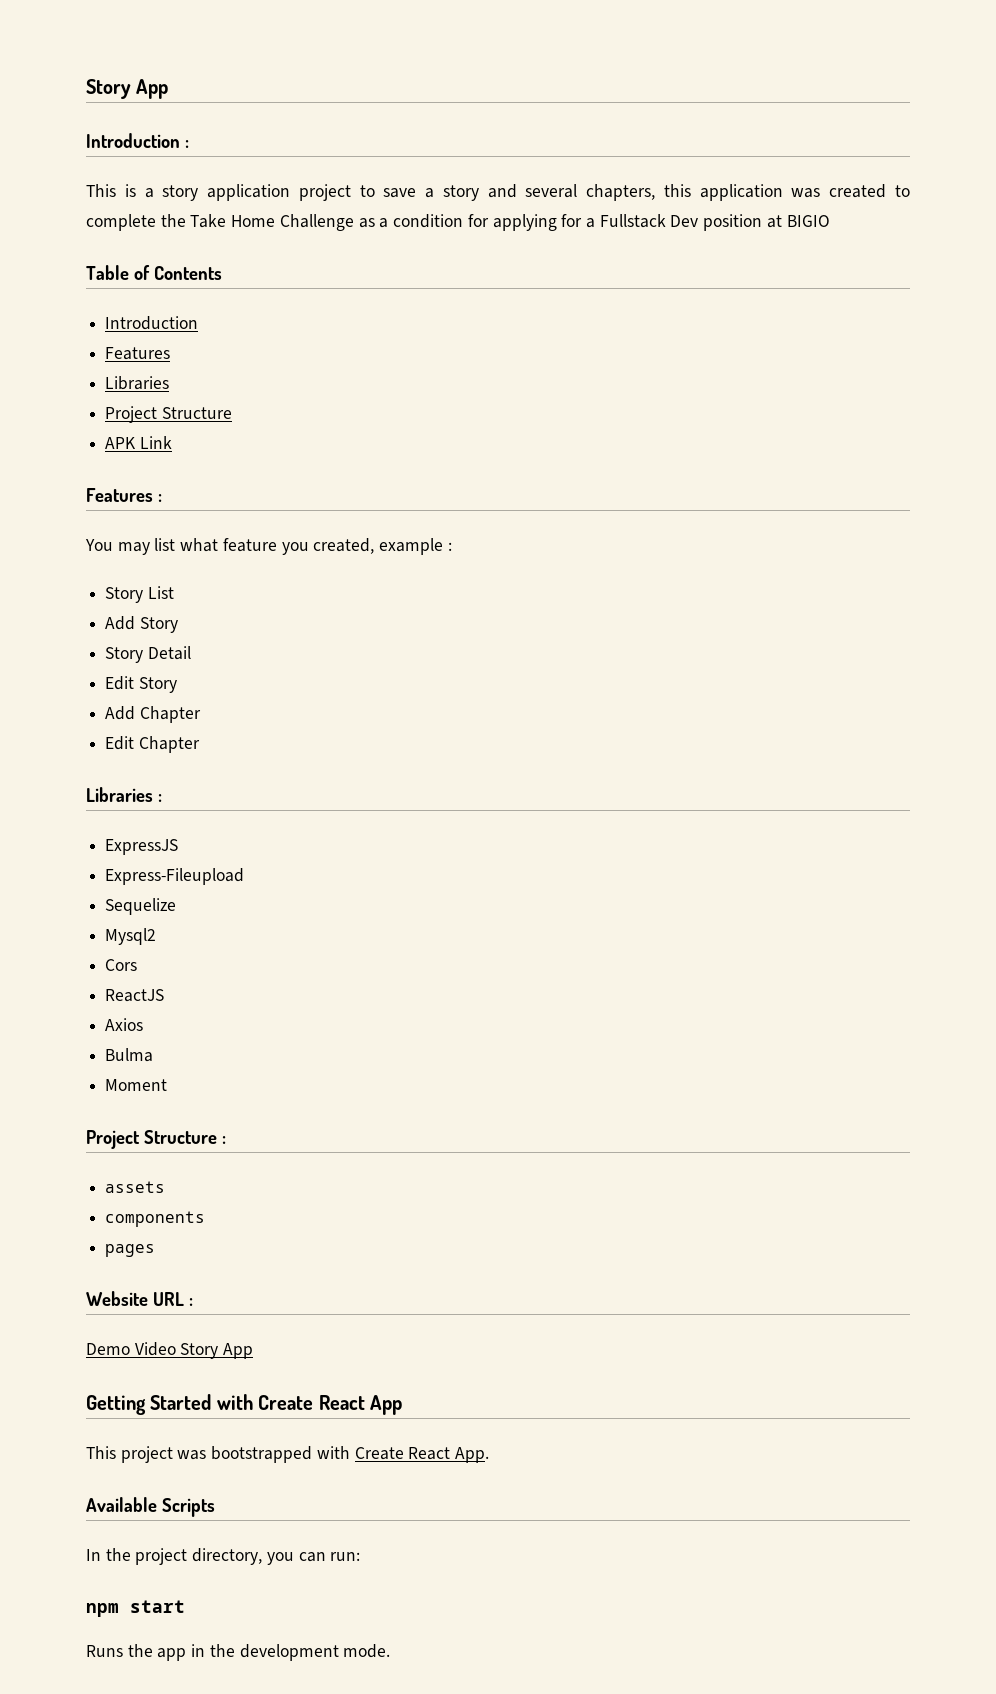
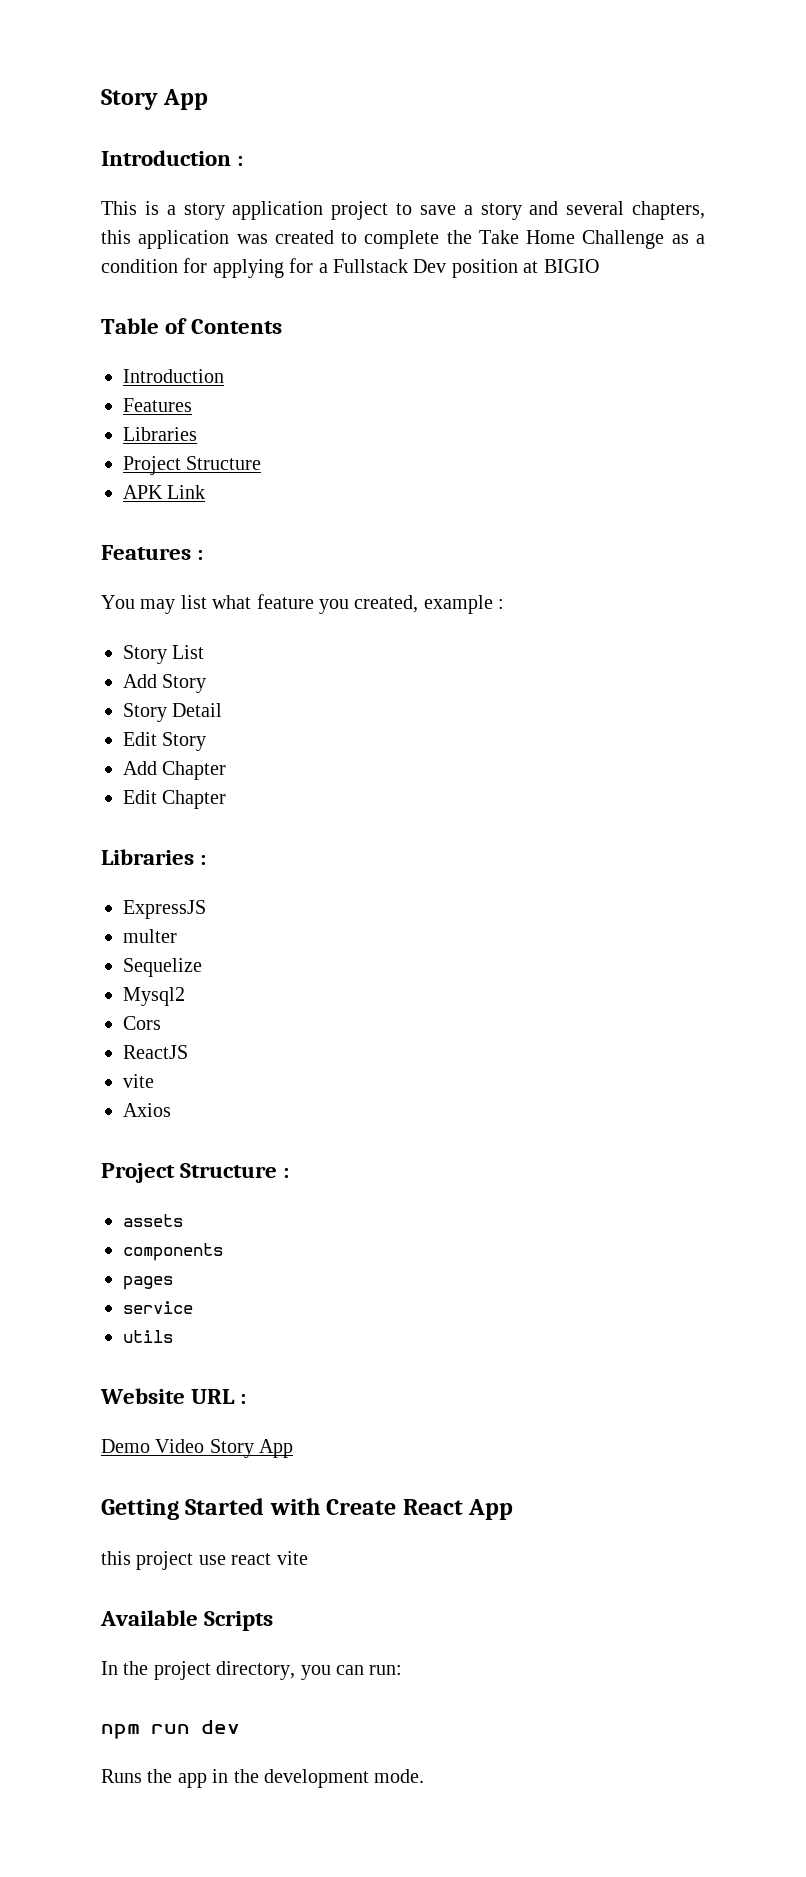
- Express-Fileupload
+ multer
  ReactJS
+ vite
- Bulma
- Moment
+ service
+ utils
- This project was bootstrapped with Create React App.
+ this project use react vite
- npm start
+ npm run dev

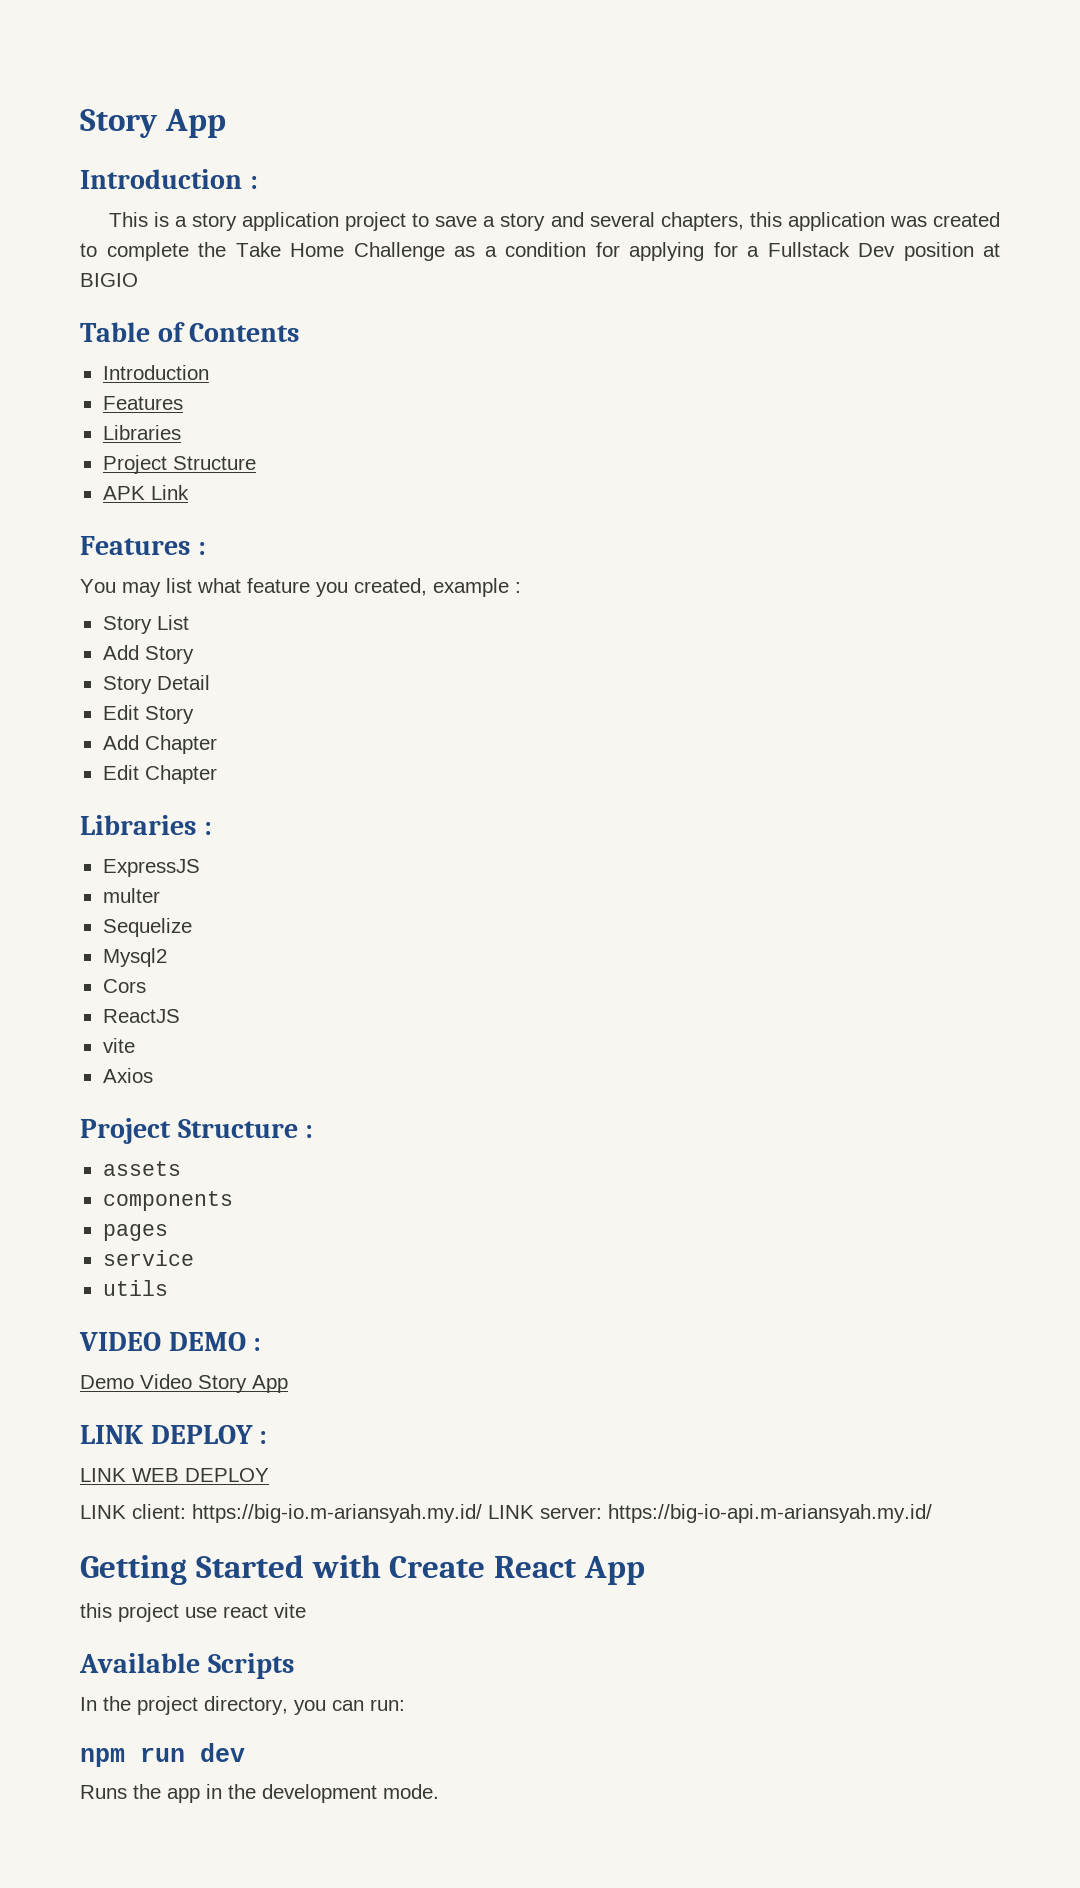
- Website URL :
+ VIDEO DEMO :
+ LINK DEPLOY :
+ LINK WEB DEPLOY
+ LINK client: https://big-io.m-ariansyah.my.id/ LINK server: https://big-io-api.m-ariansyah.my.id/

